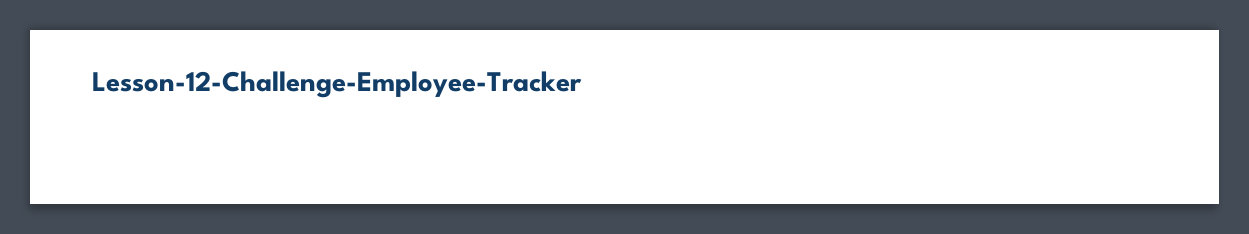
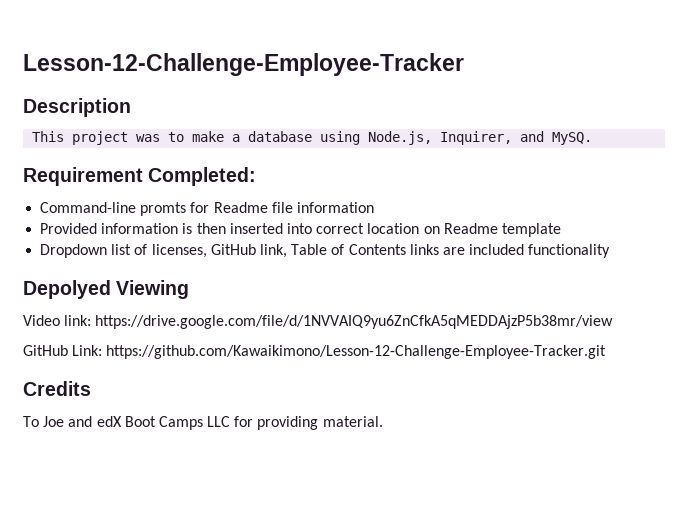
+ Description
+ This project was to make a database using Node.js, Inquirer, and MySQ.
+ Requirement Completed:
+ Command-line promts for Readme file information
+ Provided information is then inserted into correct location on Readme template
+ Dropdown list of licenses, GitHub link, Table of Contents links are included functionality
+ Depolyed Viewing
+ Video link: https://drive.google.com/file/d/1NVVAIQ9yu6ZnCfkA5qMEDDAjzP5b38mr/view
+ GitHub Link: https://github.com/Kawaikimono/Lesson-12-Challenge-Employee-Tracker.git
+ Credits
+ To Joe and edX Boot Camps LLC for providing material.

